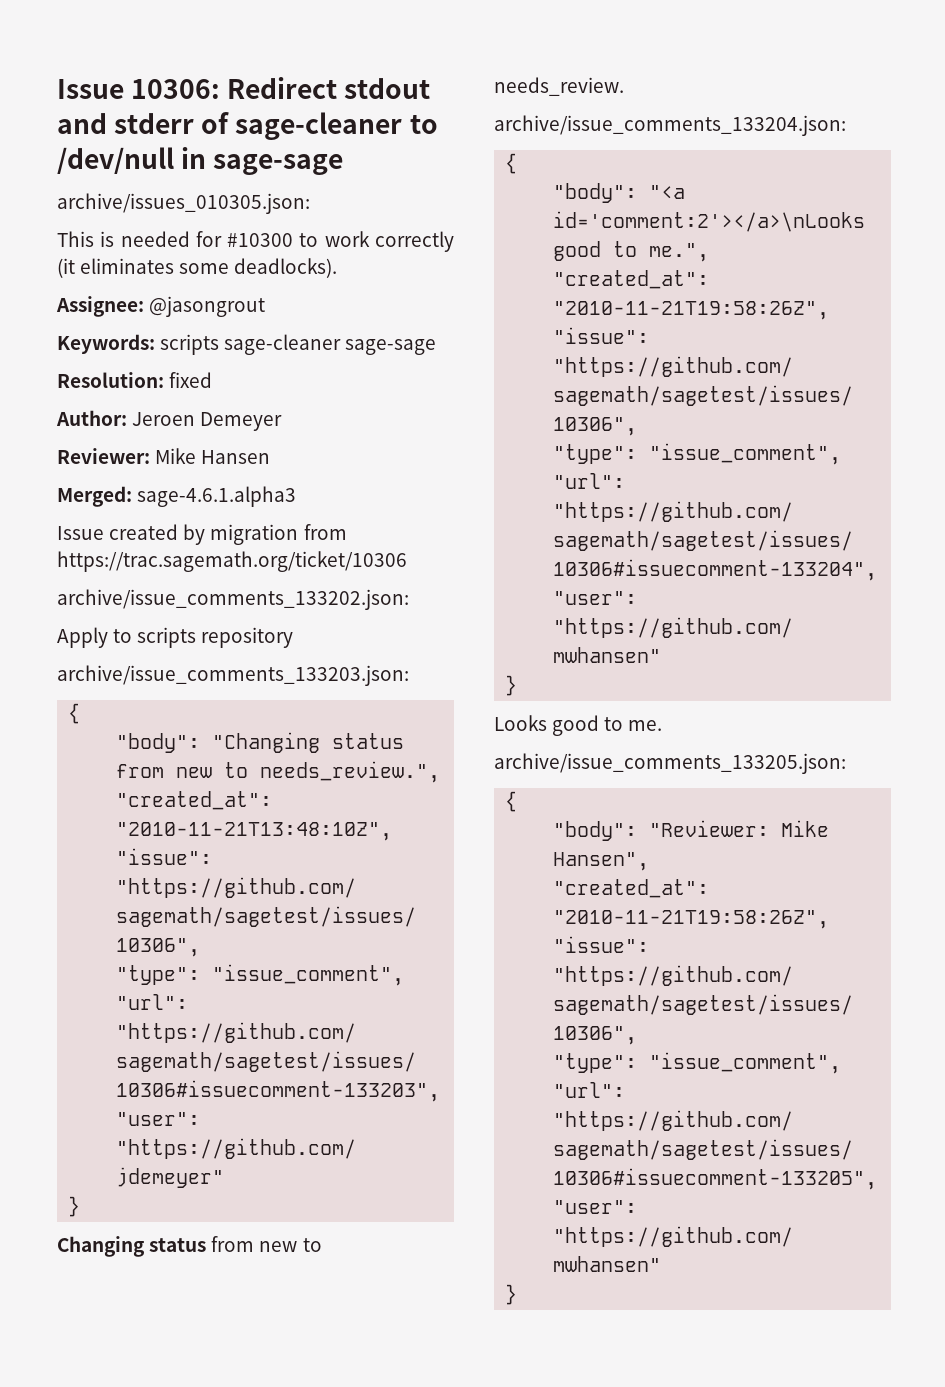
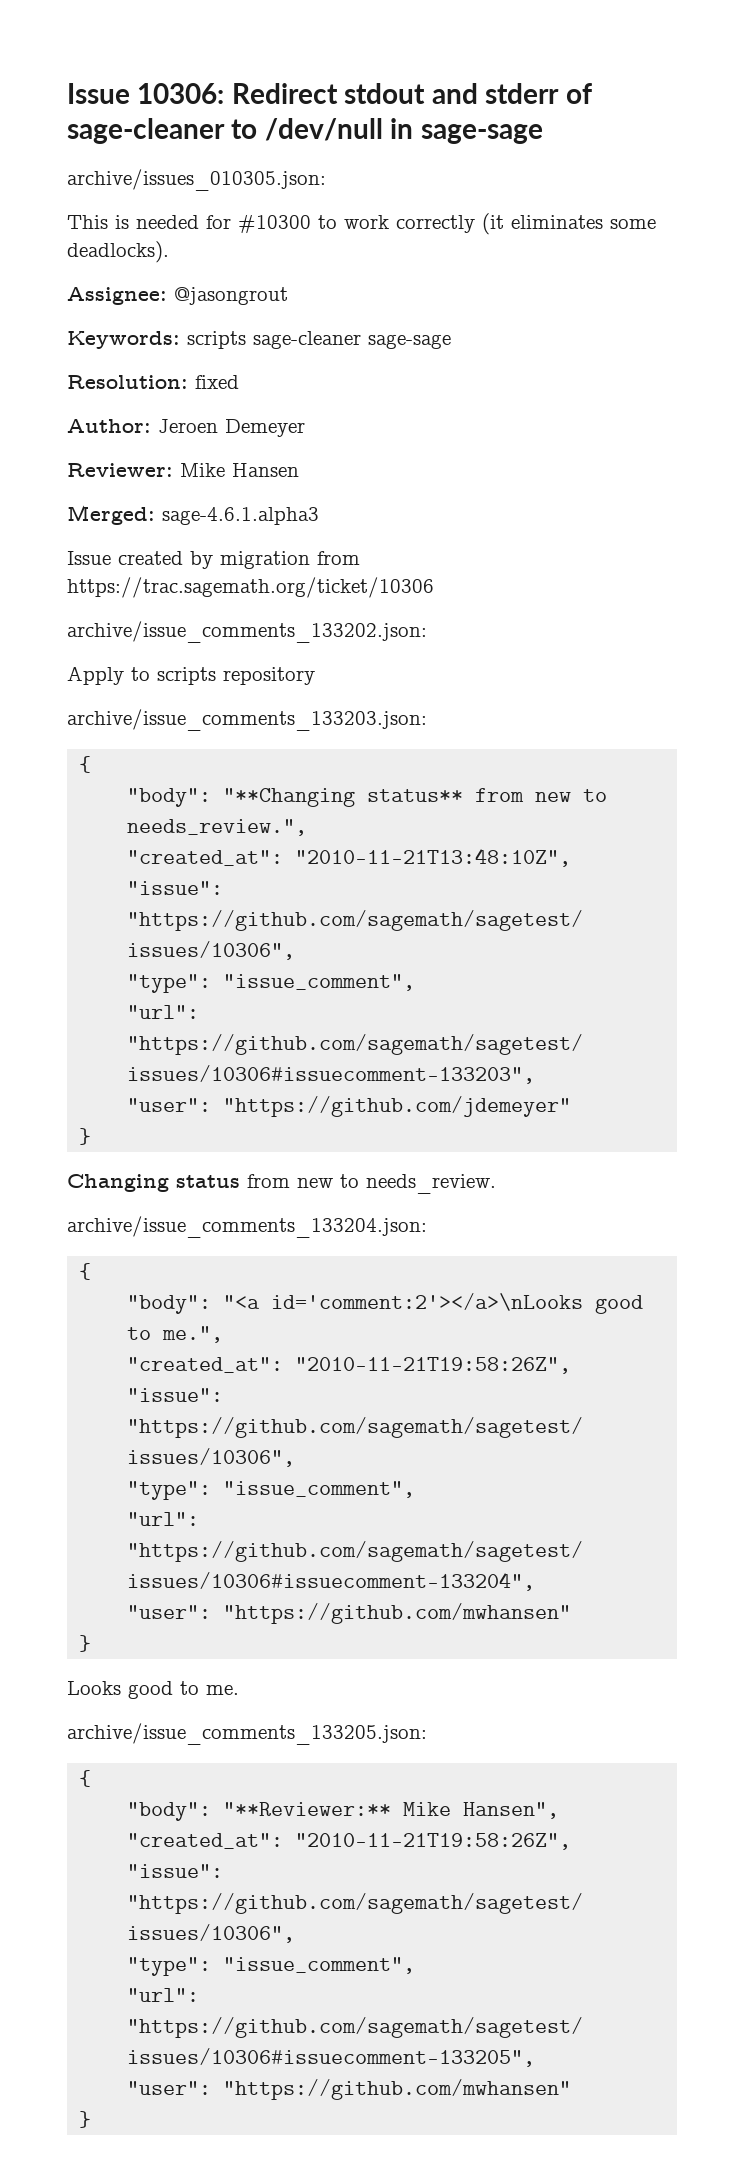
- "body": "Changing status from new to needs_review.",
+ "body": "**Changing status** from new to needs_review.",
- "body": "Reviewer: Mike Hansen",
+ "body": "**Reviewer:** Mike Hansen",

